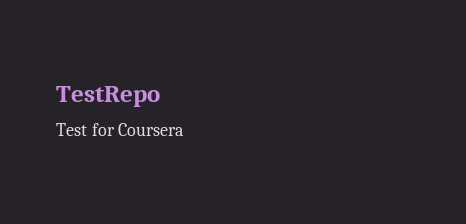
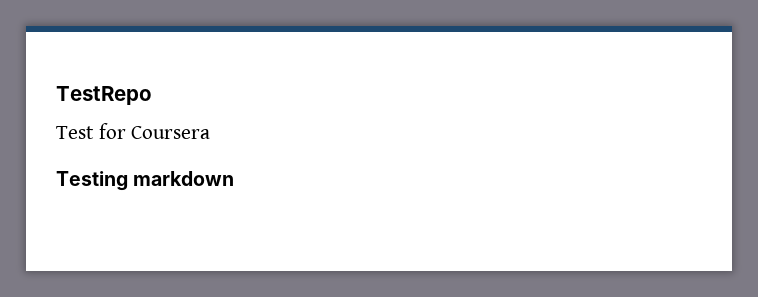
+ Testing markdown

